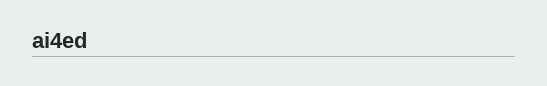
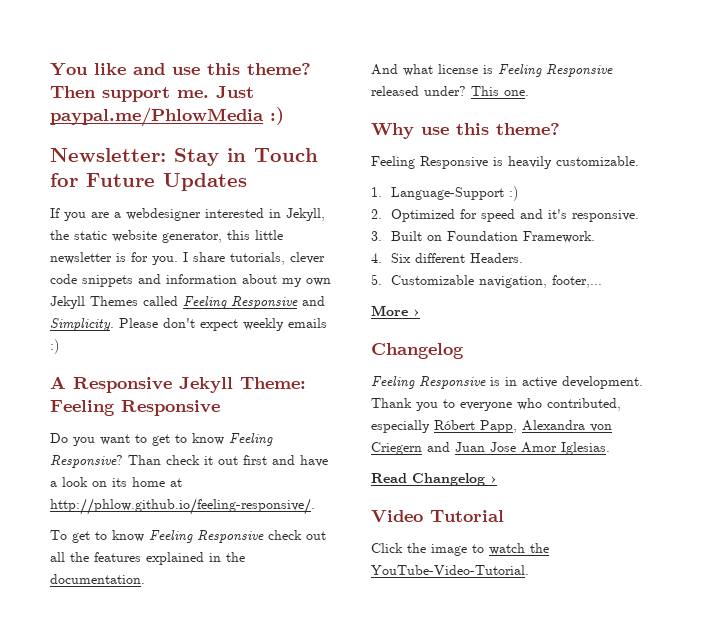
- ai4ed
+ You like and use this theme? Then support me. Just paypal.me/PhlowMedia :)
+ Newsletter: Stay in Touch for Future Updates
+ If you are a webdesigner interested in Jekyll, the static website generator, this little newsletter is for you. I share tutorials, clever code snippets and information about my own Jekyll Themes called Feeling Responsive and Simplicity. Please don't expect weekly emails :)
+ A Responsive Jekyll Theme: Feeling Responsive
+ Do you want to get to know Feeling Responsive? Than check it out first and have a look on its home at http://phlow.github.io/feeling-responsive/.
+ To get to know Feeling Responsive check out all the features explained in the documentation.
+ And what license is Feeling Responsive released under? This one.
+ Why use this theme?
+ Feeling Responsive is heavily customizable.
+ 1. Language-Support :)
+ 2. Optimized for speed and it's responsive.
+ 3. Built on Foundation Framework.
+ 4. Six different Headers.
+ 5. Customizable navigation, footer,...
+ More ›
+ Changelog
+ Feeling Responsive is in active development. Thank you to everyone who contributed, especially Róbert Papp, Alexandra von Criegern and Juan Jose Amor Iglesias.
+ Read Changelog ›
+ Video Tutorial
+ Click the image to watch the YouTube-Video-Tutorial.

